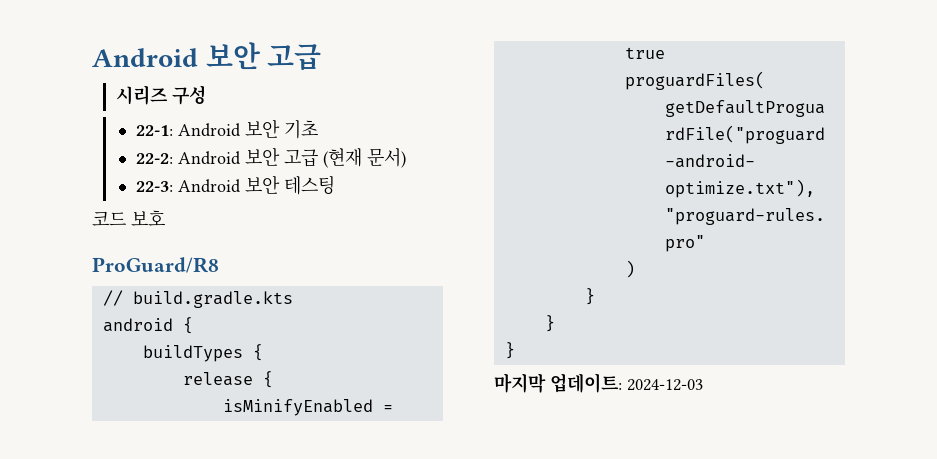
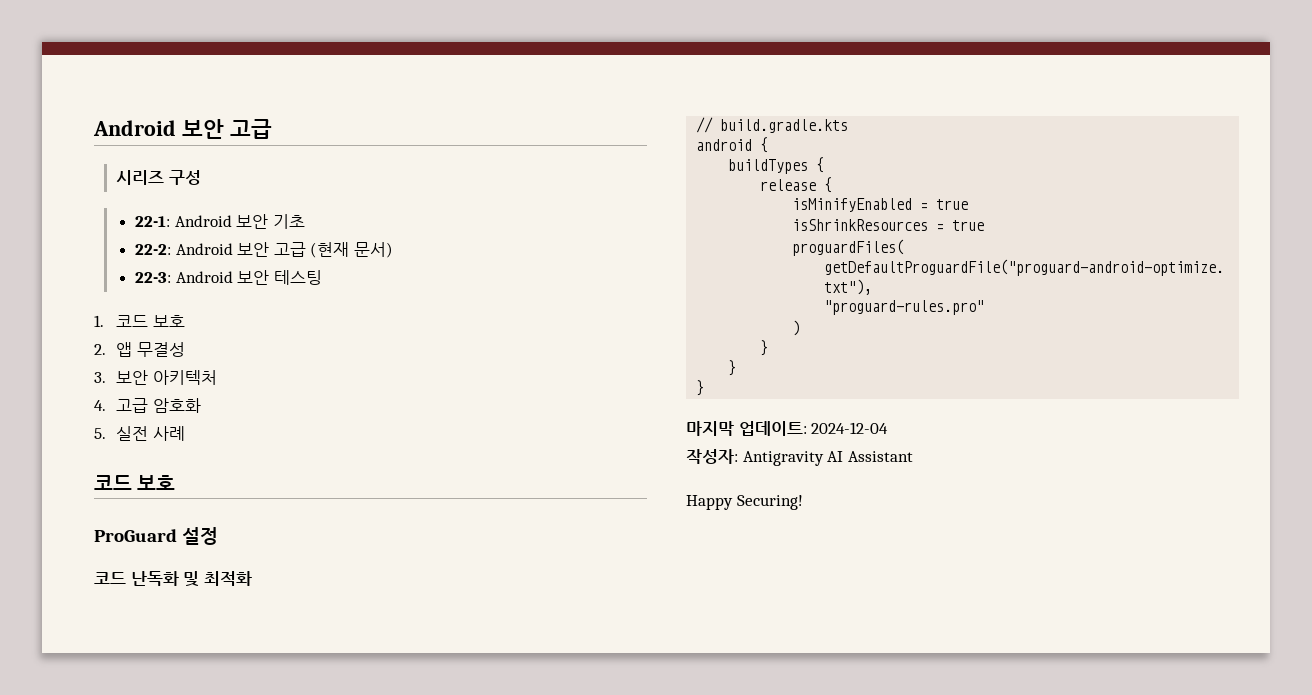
+ 1. 코드 보호
+ 2. 앱 무결성
+ 3. 보안 아키텍처
+ 4. 고급 암호화
+ 5. 실전 사례
  코드 보호
- ProGuard/R8
+ ProGuard 설정
+ 코드 난독화 및 최적화
+ isShrinkResources = true
- 마지막 업데이트: 2024-12-03
+ 마지막 업데이트: 2024-12-04
+ 작성자: Antigravity AI Assistant
+ Happy Securing!

